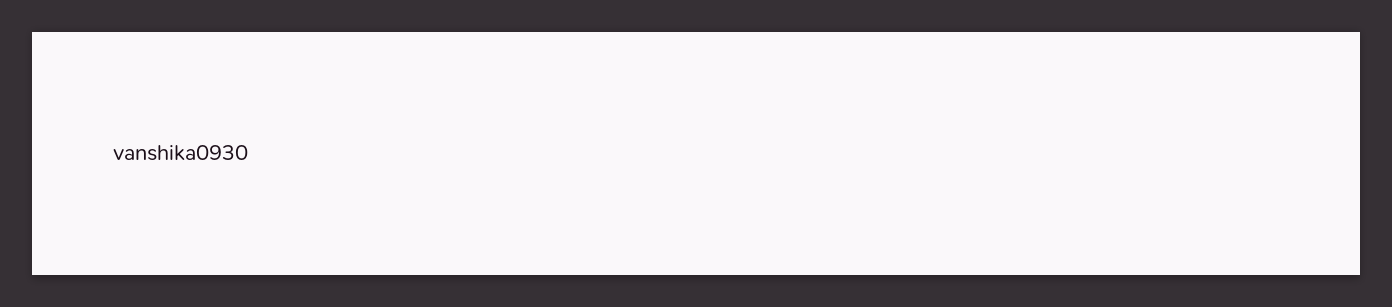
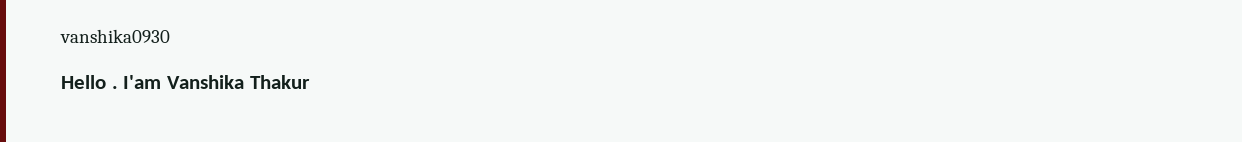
+ Hello . I'am Vanshika Thakur

